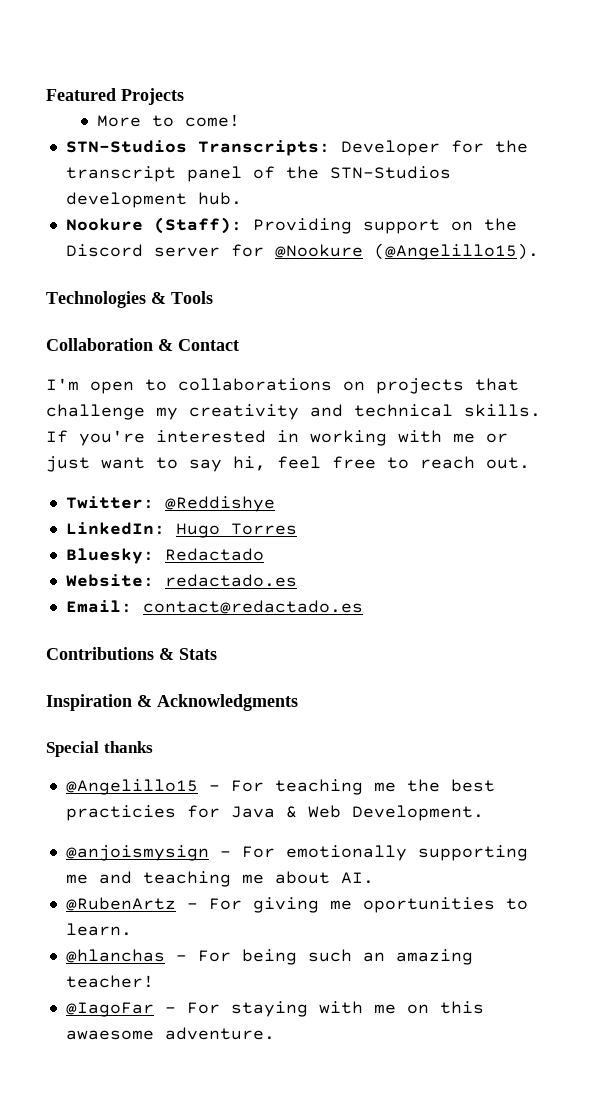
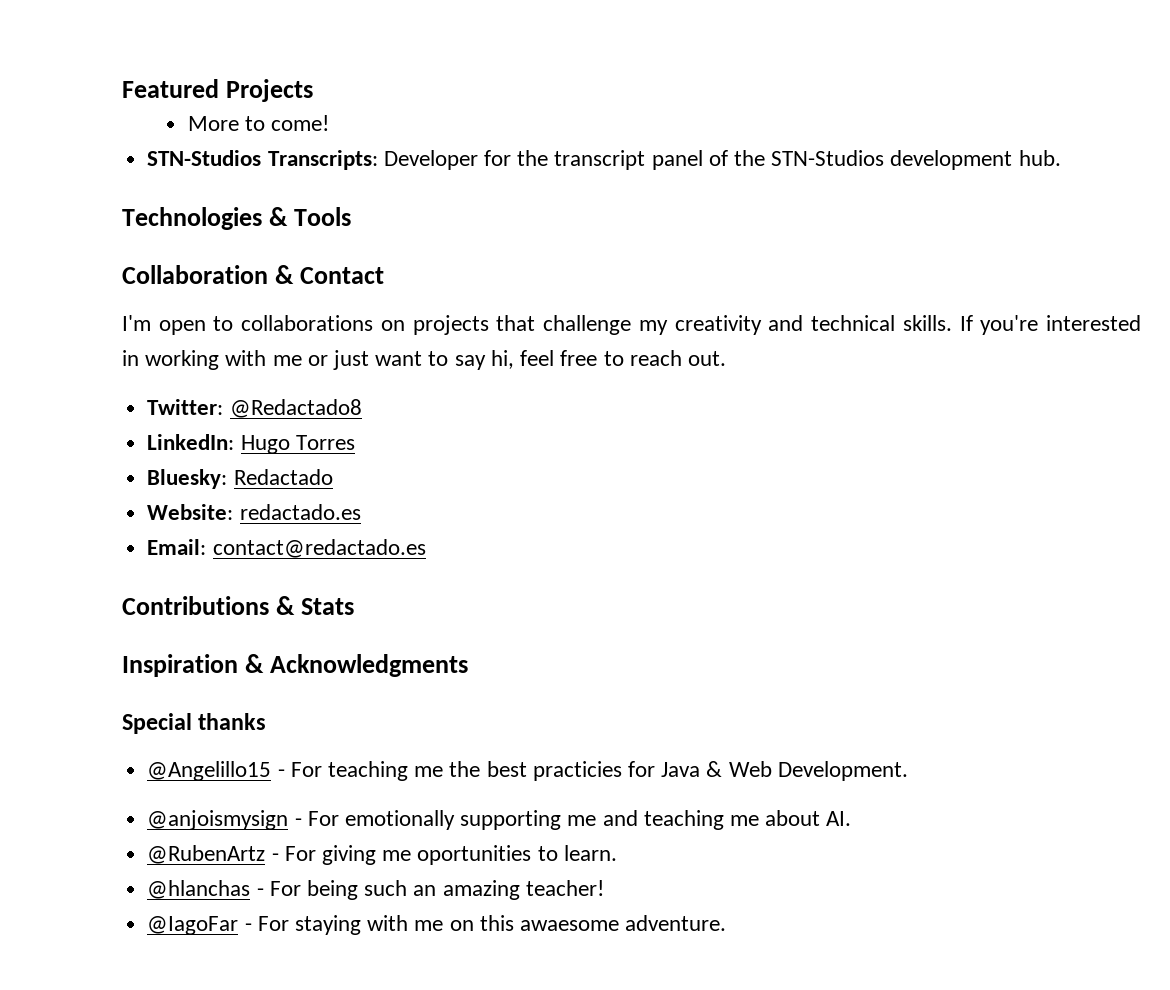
- Nookure (Staff): Providing support on the Discord server for @Nookure (@Angelillo15).
- Twitter: @Reddishye
+ Twitter: @Redactado8

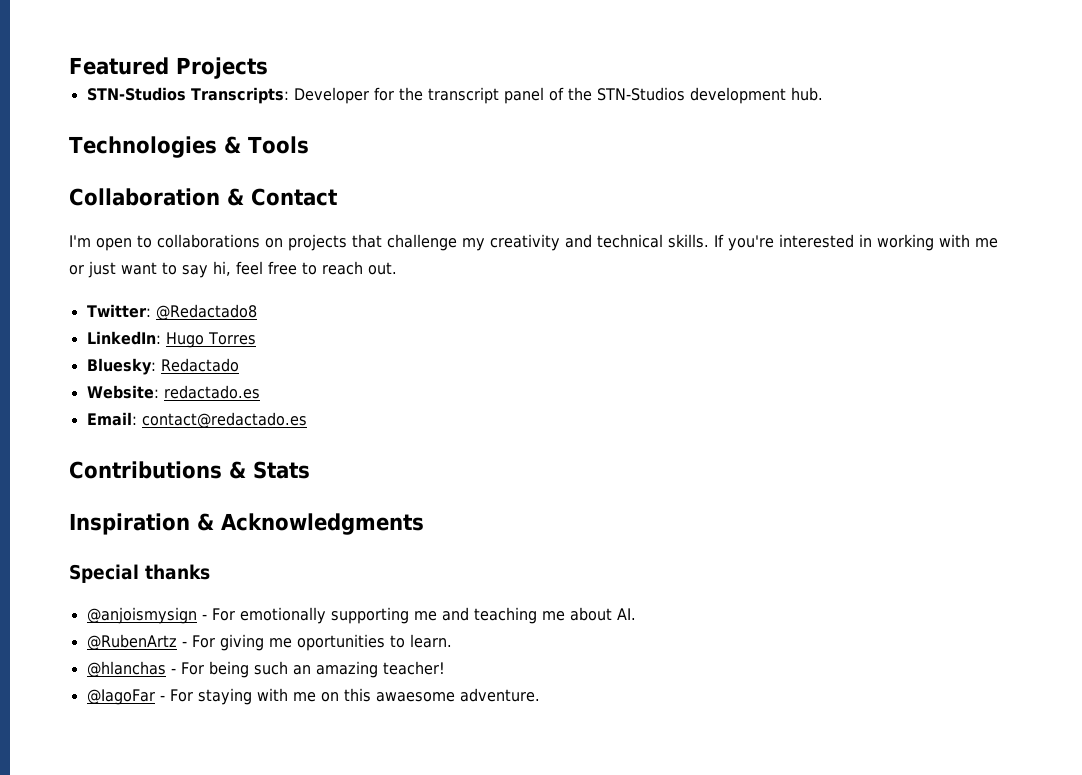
- More to come!
- @Angelillo15 - For teaching me the best practicies for Java & Web Development.

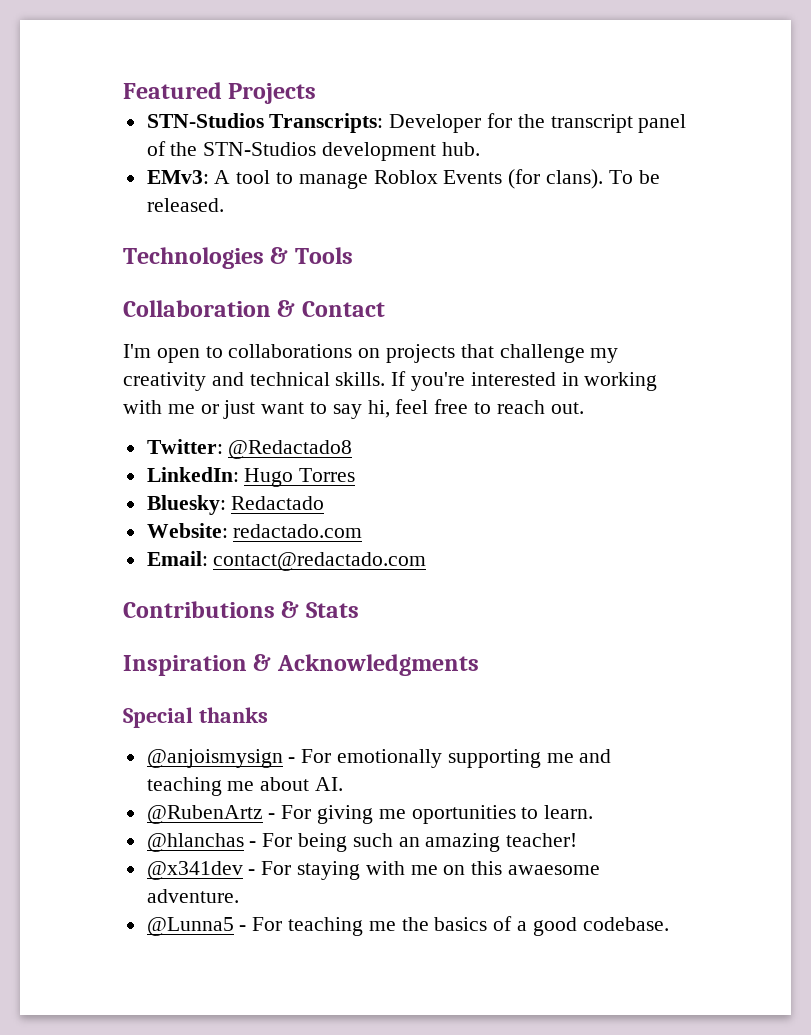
+ EMv3: A tool to manage Roblox Events (for clans). To be released.
- Website: redactado.es
+ Website: redactado.com
- Email: contact@redactado.es
+ Email: contact@redactado.com
- @IagoFar - For staying with me on this awaesome adventure.
+ @x341dev - For staying with me on this awaesome adventure.
+ @Lunna5 - For teaching me the basics of a good codebase.

